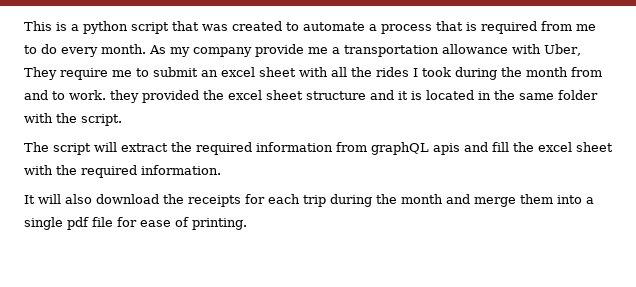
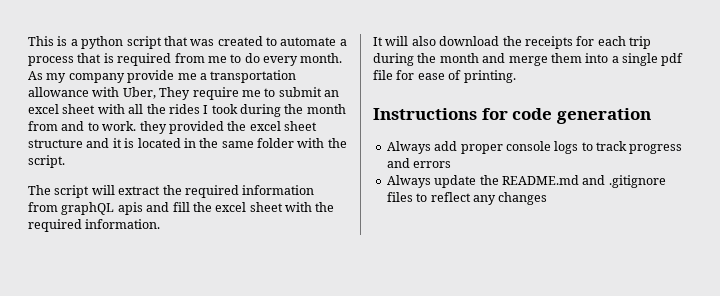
+ Instructions for code generation
+ Always add proper console logs to track progress and errors
+ Always update the README.md and .gitignore files to reflect any changes

